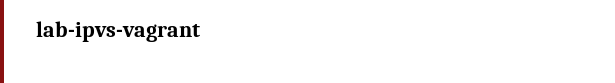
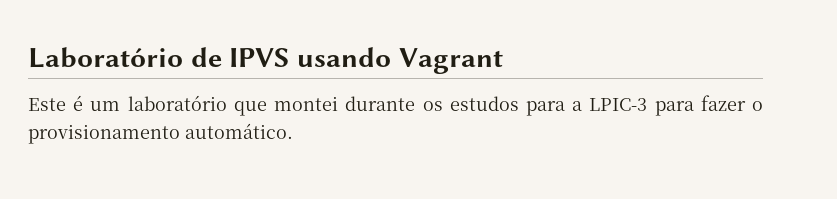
- lab-ipvs-vagrant
+ Laboratório de IPVS usando Vagrant
+ Este é um laboratório que montei durante os estudos para a LPIC-3 para fazer o provisionamento automático.

